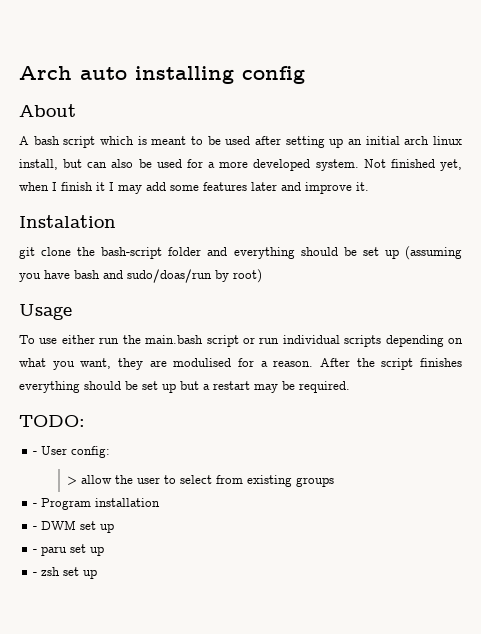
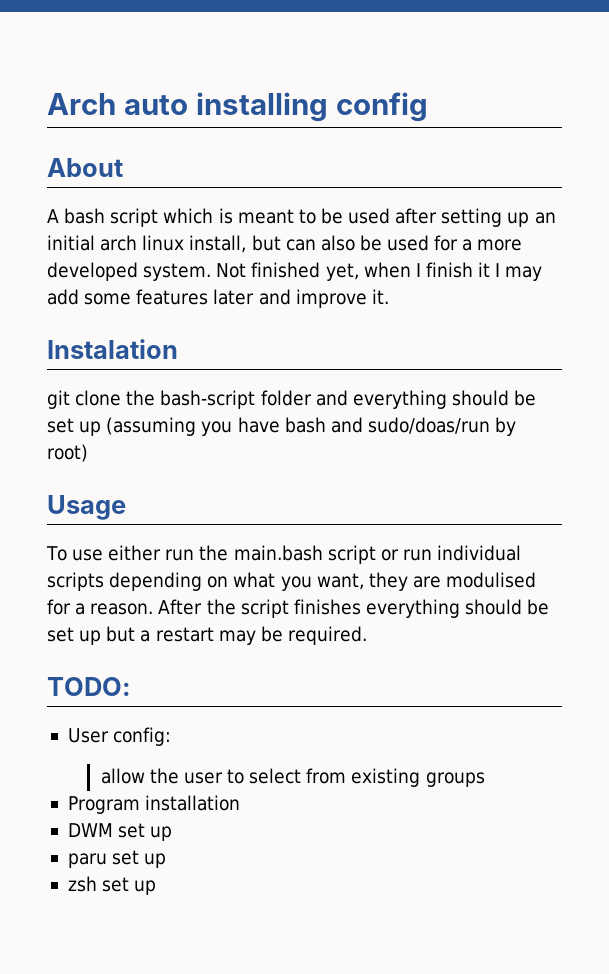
- - User config:
+ User config:
- > allow the user to select from existing groups
+ allow the user to select from existing groups
- - Program installation
+ Program installation
- - DWM set up
+ DWM set up
- - paru set up
+ paru set up
- - zsh set up
+ zsh set up

